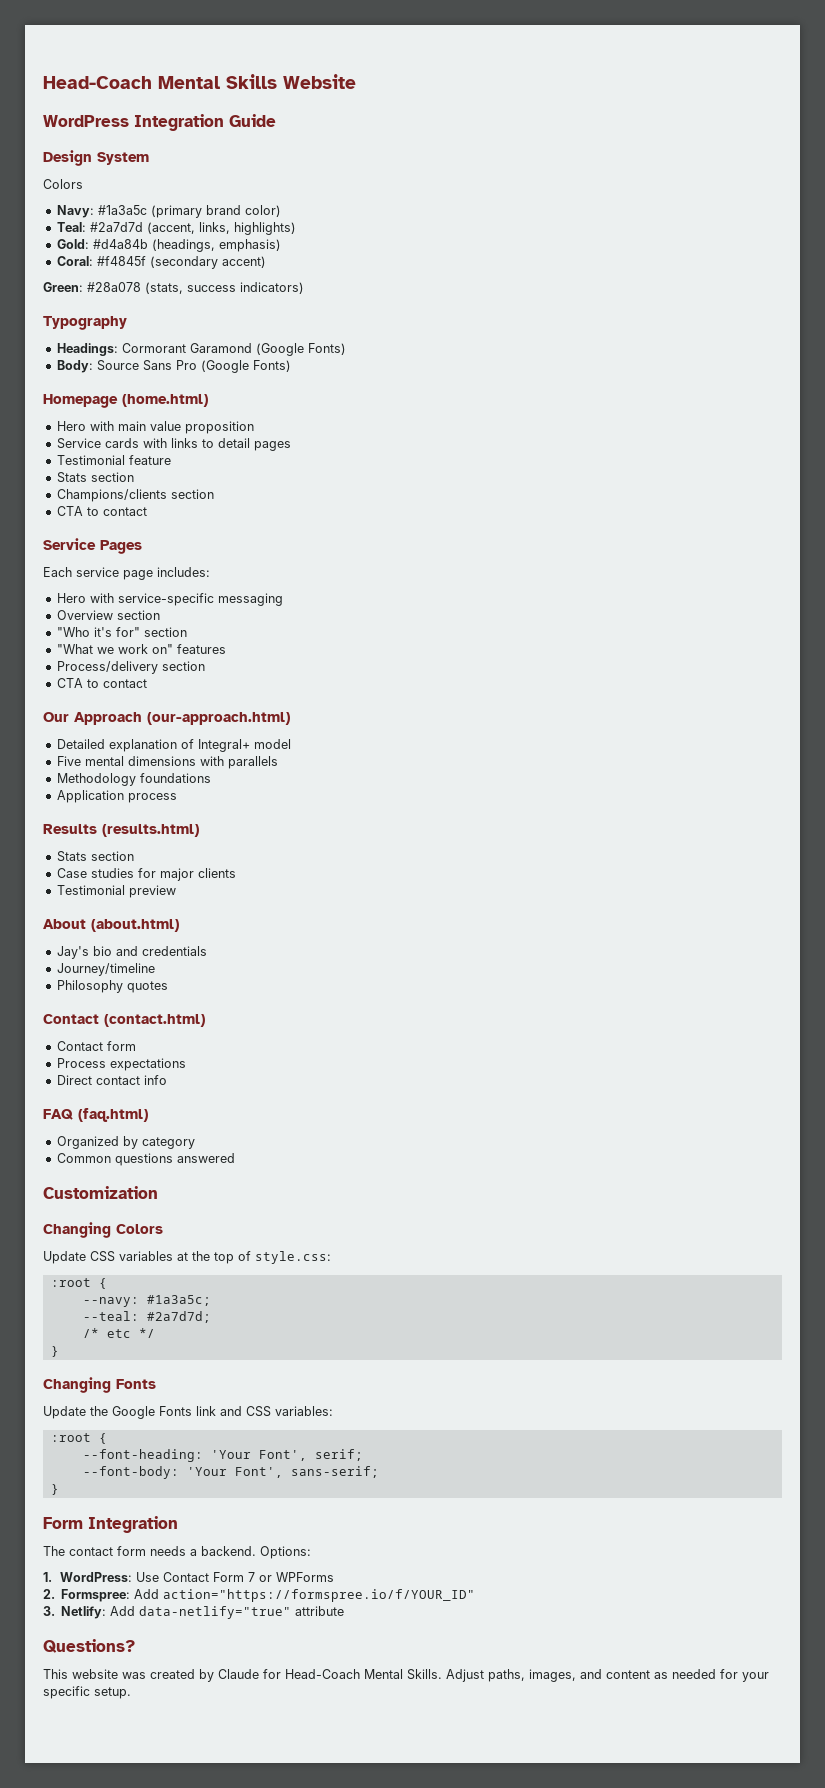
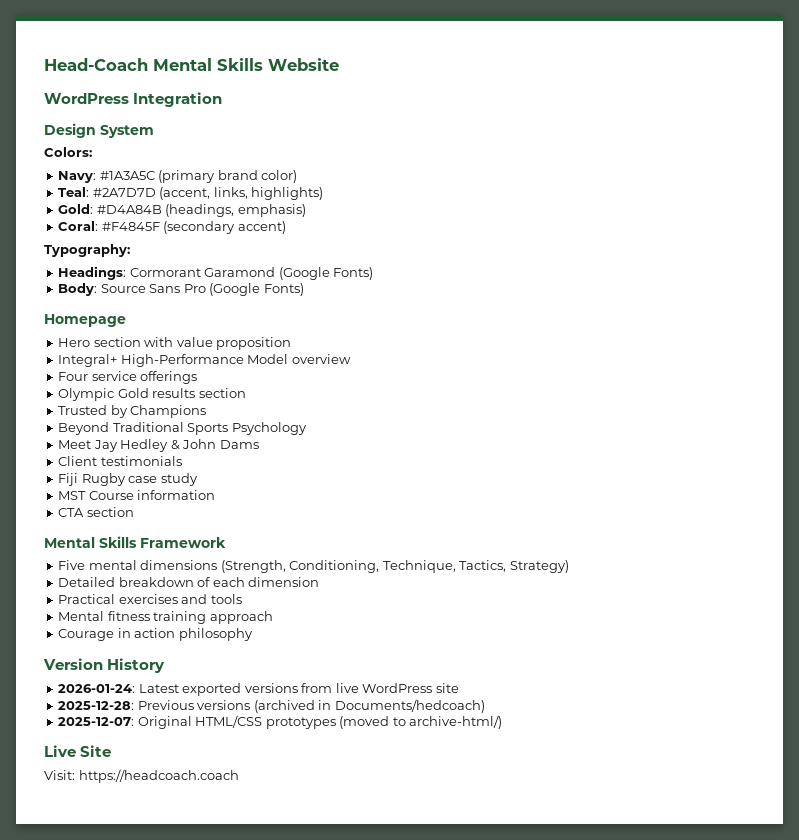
- WordPress Integration Guide
+ WordPress Integration
  Design System
- Colors
+ Colors:
- Navy: #1a3a5c (primary brand color)
+ Navy: #1A3A5C (primary brand color)
- Teal: #2a7d7d (accent, links, highlights)
+ Teal: #2A7D7D (accent, links, highlights)
- Gold: #d4a84b (headings, emphasis)
+ Gold: #D4A84B (headings, emphasis)
- Coral: #f4845f (secondary accent)
+ Coral: #F4845F (secondary accent)
- Green: #28a078 (stats, success indicators)
- Typography
+ Typography:
- Homepage (home.html)
- Hero with main value proposition
+ Homepage
+ Hero section with value proposition
- Service cards with links to detail pages
- Testimonial feature
- Stats section
- Champions/clients section
- CTA to contact
- Service Pages
- Each service page includes:
- Hero with service-specific messaging
- Overview section
- "Who it's for" section
- "What we work on" features
- Process/delivery section
- CTA to contact
- Our Approach (our-approach.html)
- Detailed explanation of Integral+ model
- Five mental dimensions with parallels
- Methodology foundations
- Application process
- Results (results.html)
- Stats section
- Case studies for major clients
- Testimonial preview
- About (about.html)
- Jay's bio and credentials
- Journey/timeline
- Philosophy quotes
- Contact (contact.html)
- Contact form
- Process expectations
- Direct contact info
- FAQ (faq.html)
- Organized by category
- Common questions answered
- Customization
- Changing Colors
- Update CSS variables at the top of style.css:
- :root {
- --navy: #1a3a5c;
- --teal: #2a7d7d;
- /* etc */
- }
- Changing Fonts
- Update the Google Fonts link and CSS variables:
- :root {
- --font-heading: 'Your Font', serif;
- --font-body: 'Your Font', sans-serif;
- }
- Form Integration
- The contact form needs a backend. Options:
- 1. WordPress: Use Contact Form 7 or WPForms
- 2. Formspree: Add action="https://formspree.io/f/YOUR_ID"
- 3. Netlify: Add data-netlify="true" attribute
- Questions?
- This website was created by Claude for Head-Coach Mental Skills. Adjust paths, images, and content as needed for your specific setup.
+ Integral+ High-Performance Model overview
+ Four service offerings
+ Olympic Gold results section
+ Trusted by Champions
+ Beyond Traditional Sports Psychology
+ Meet Jay Hedley & John Dams
+ Client testimonials
+ Fiji Rugby case study
+ MST Course information
+ CTA section
+ Mental Skills Framework
+ Five mental dimensions (Strength, Conditioning, Technique, Tactics, Strategy)
+ Detailed breakdown of each dimension
+ Practical exercises and tools
+ Mental fitness training approach
+ Courage in action philosophy
+ Version History
+ 2026-01-24: Latest exported versions from live WordPress site
+ 2025-12-28: Previous versions (archived in Documents/hedcoach)
+ 2025-12-07: Original HTML/CSS prototypes (moved to archive-html/)
+ Live Site
+ Visit: https://headcoach.coach

